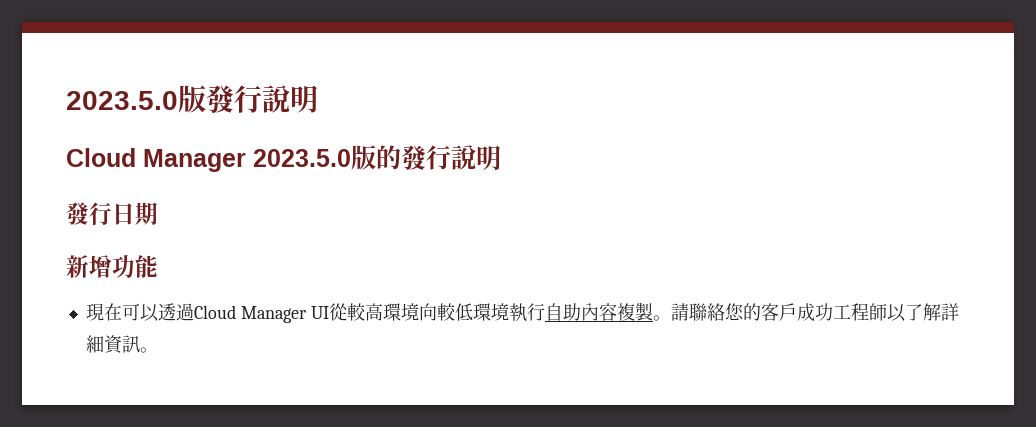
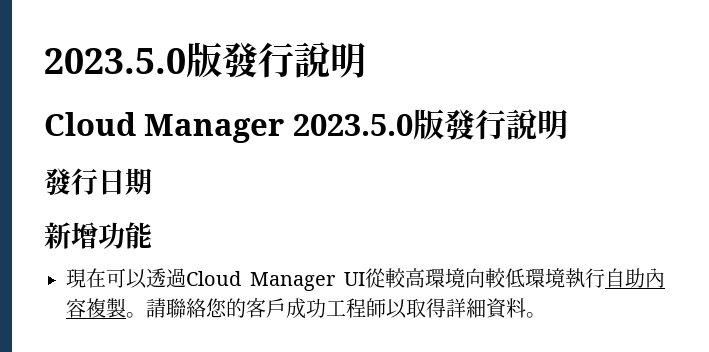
- Cloud Manager 2023.5.0版的發行說明
+ Cloud Manager 2023.5.0版發行說明
- 請聯絡您的客戶成功工程師以了解詳細資訊。
+ 請聯絡您的客戶成功工程師以取得詳細資料。

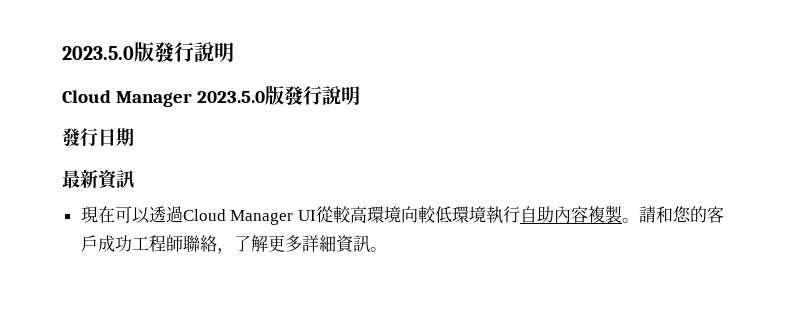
- 新增功能
+ 最新資訊
- 請聯絡您的客戶成功工程師以取得詳細資料。
+ 請和您的客戶成功工程師聯絡，了解更多詳細資訊。

